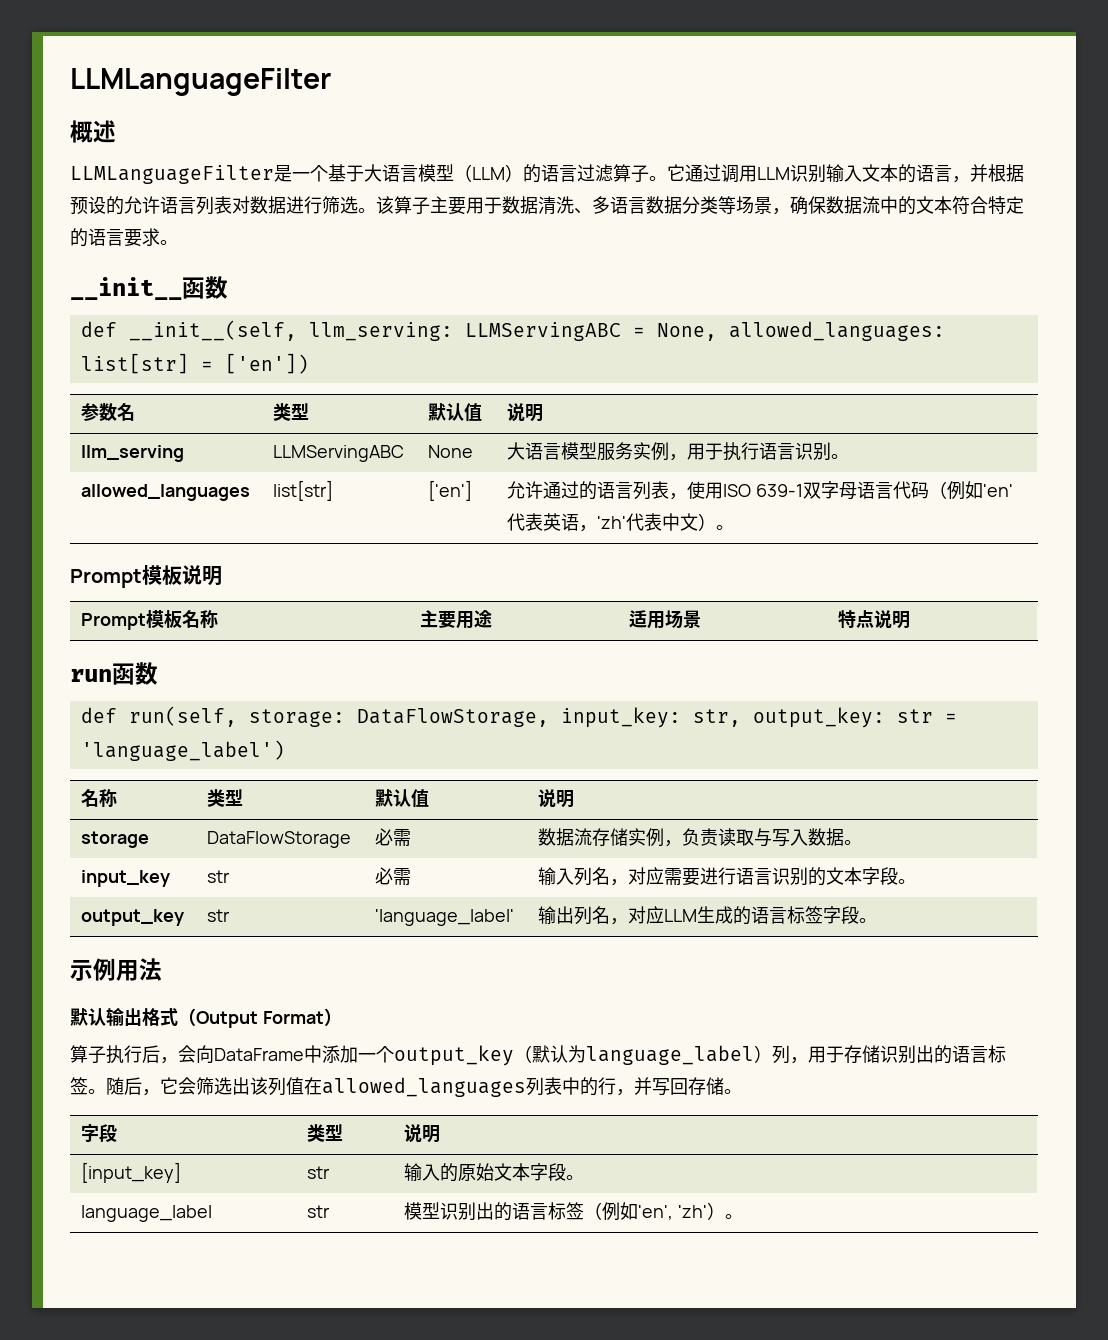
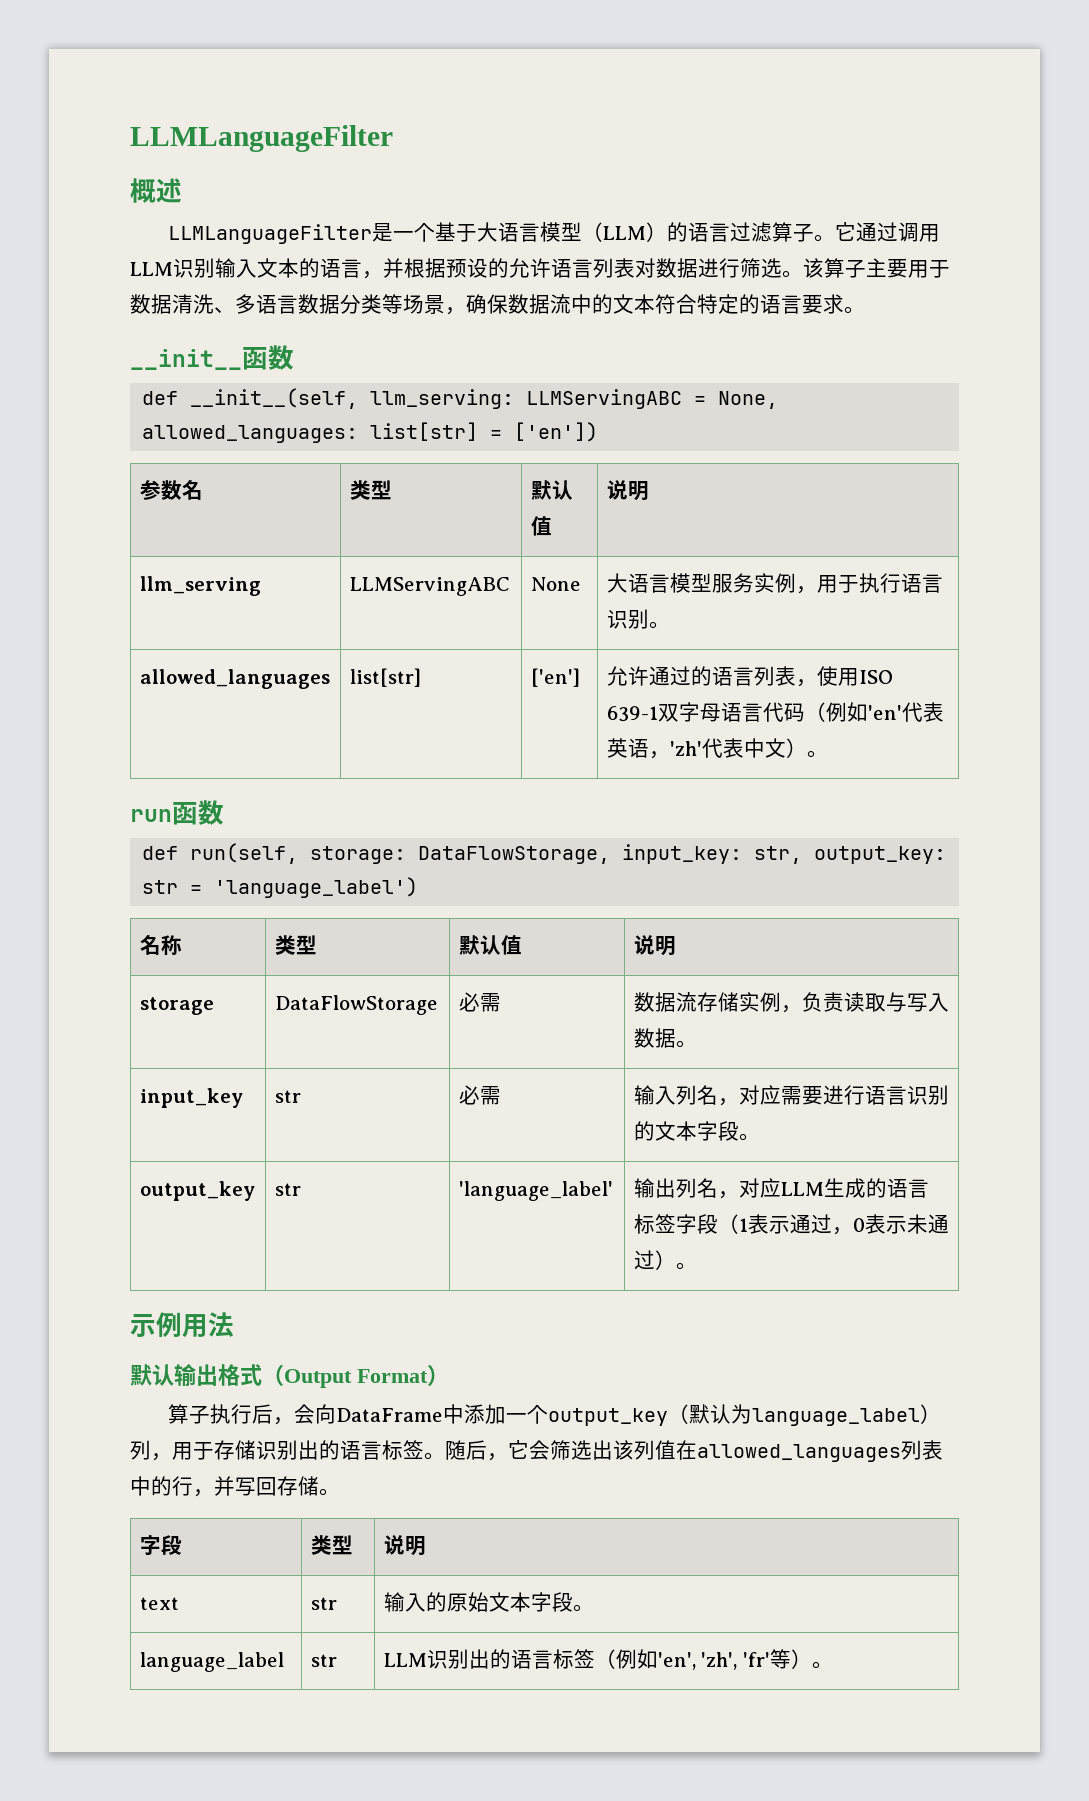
- Prompt模板说明
- Prompt模板名称 | 主要用途 | 适用场景 | 特点说明
- output_key | str | 'language_label' | 输出列名，对应LLM生成的语言标签字段。
+ output_key | str | 'language_label' | 输出列名，对应LLM生成的语言标签字段（1表示通过，0表示未通过）。
- [input_key] | str | 输入的原始文本字段。
+ text | str | 输入的原始文本字段。
- language_label | str | 模型识别出的语言标签（例如'en', 'zh'）。
+ language_label | str | LLM识别出的语言标签（例如'en', 'zh', 'fr'等）。

